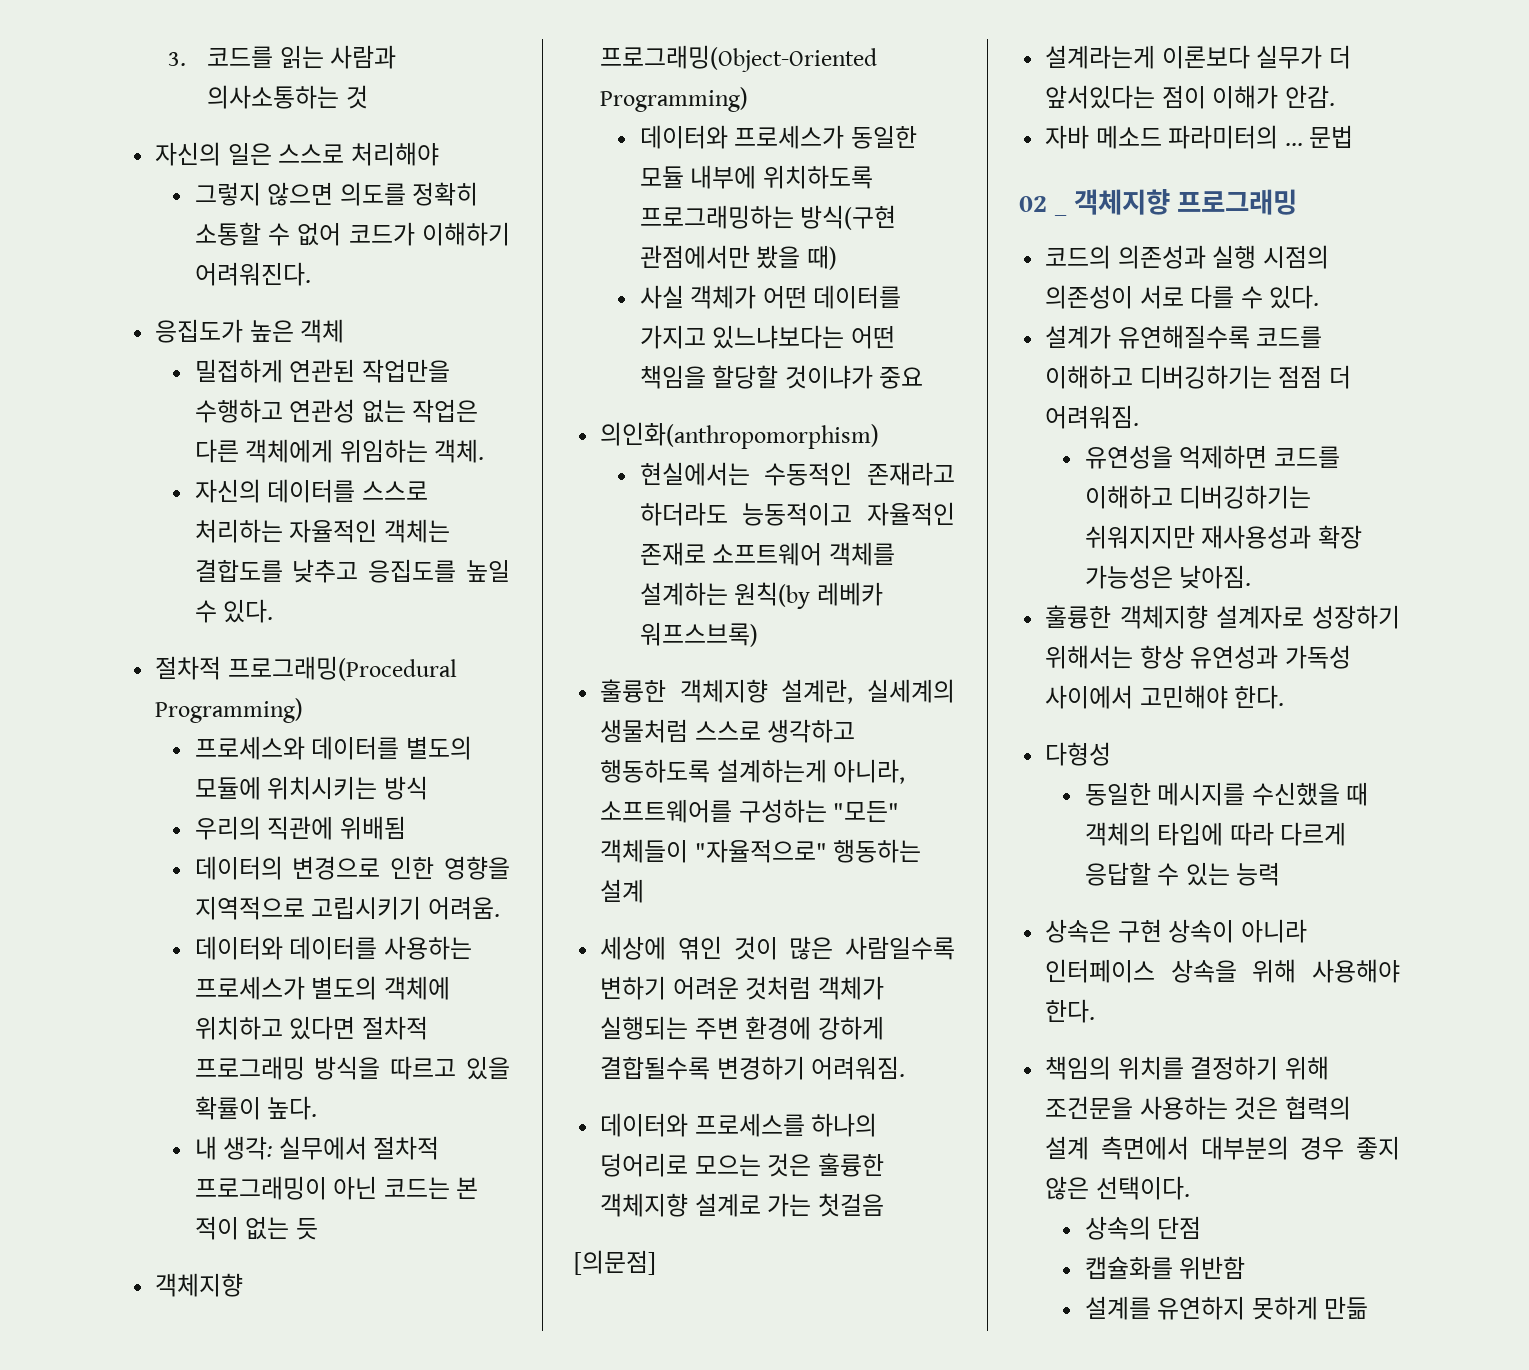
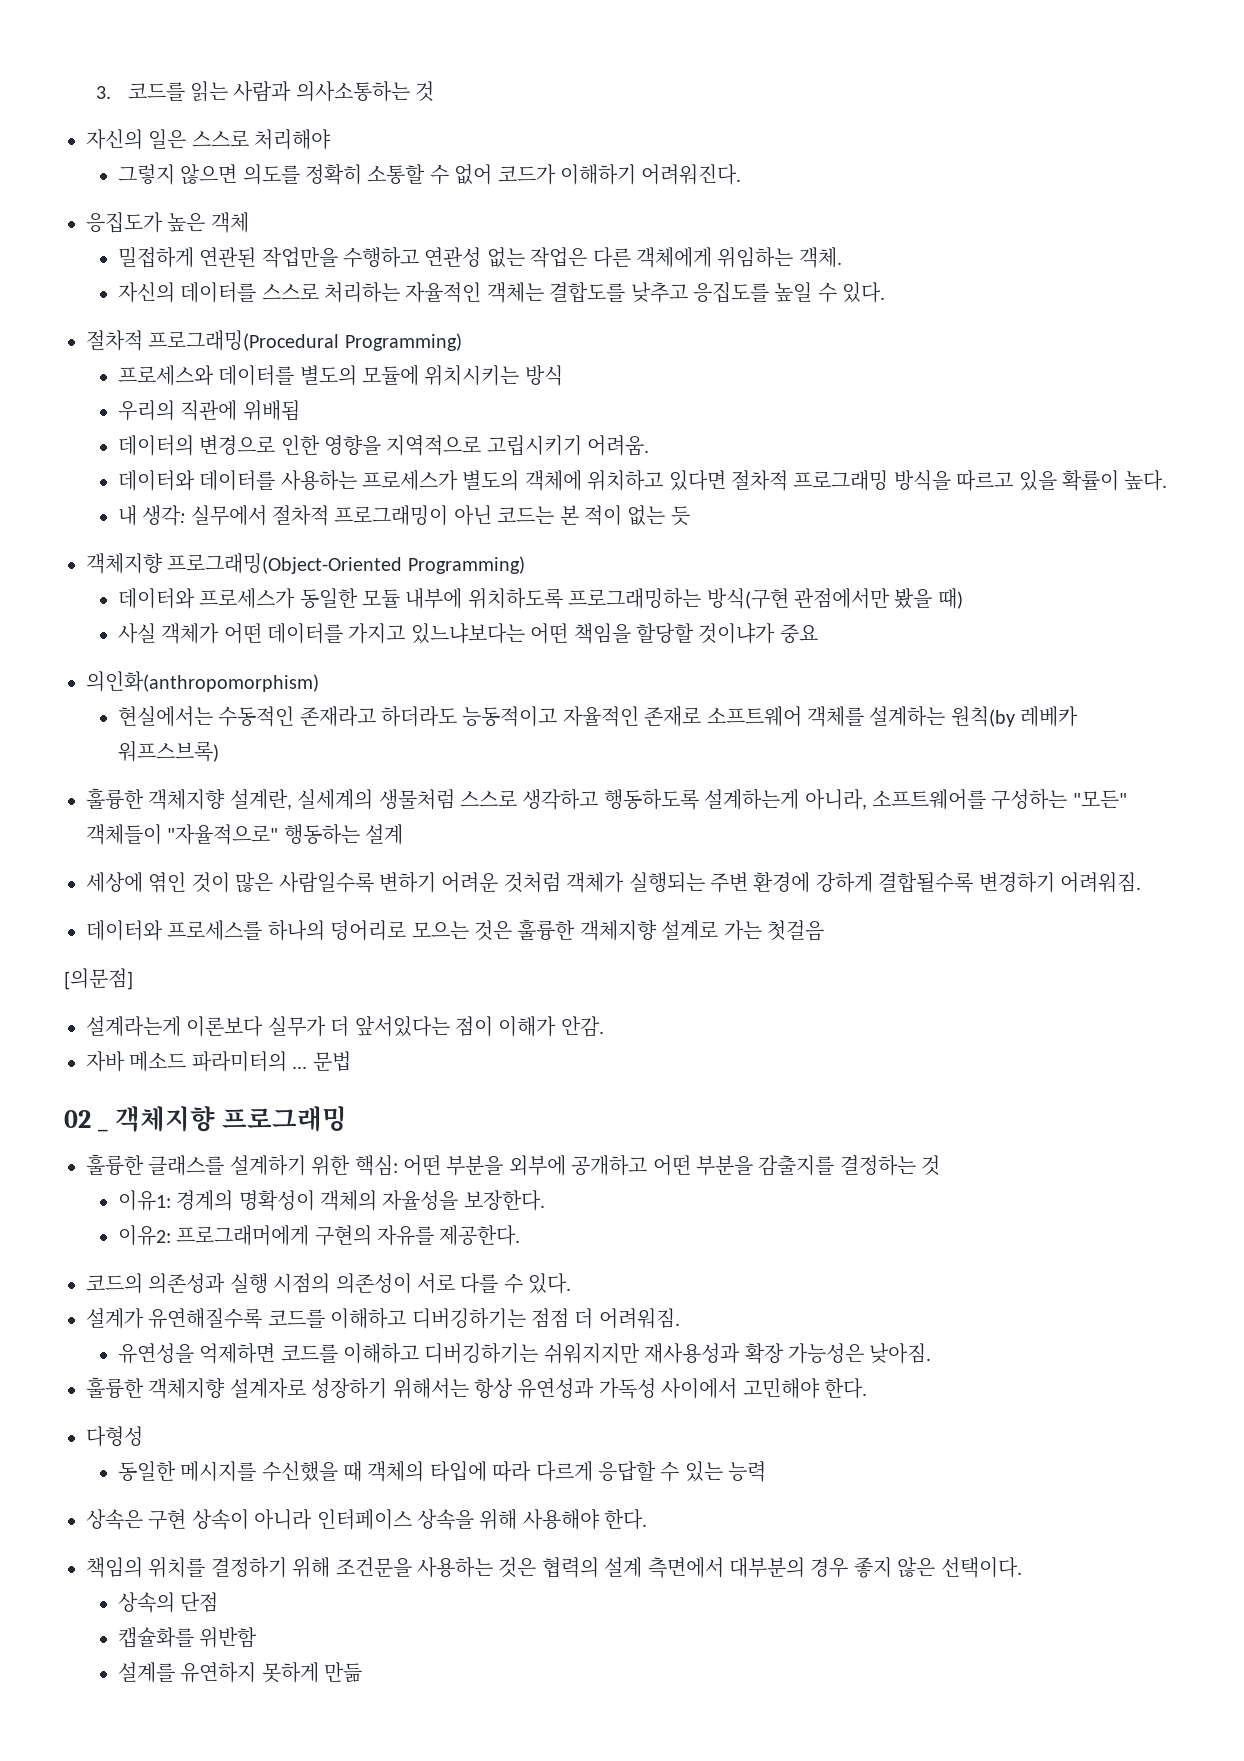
+ 훌륭한 클래스를 설계하기 위한 핵심: 어떤 부분을 외부에 공개하고 어떤 부분을 감출지를 결정하는 것
+ 이유1: 경계의 명확성이 객체의 자율성을 보장한다.
+ 이유2: 프로그래머에게 구현의 자유를 제공한다.

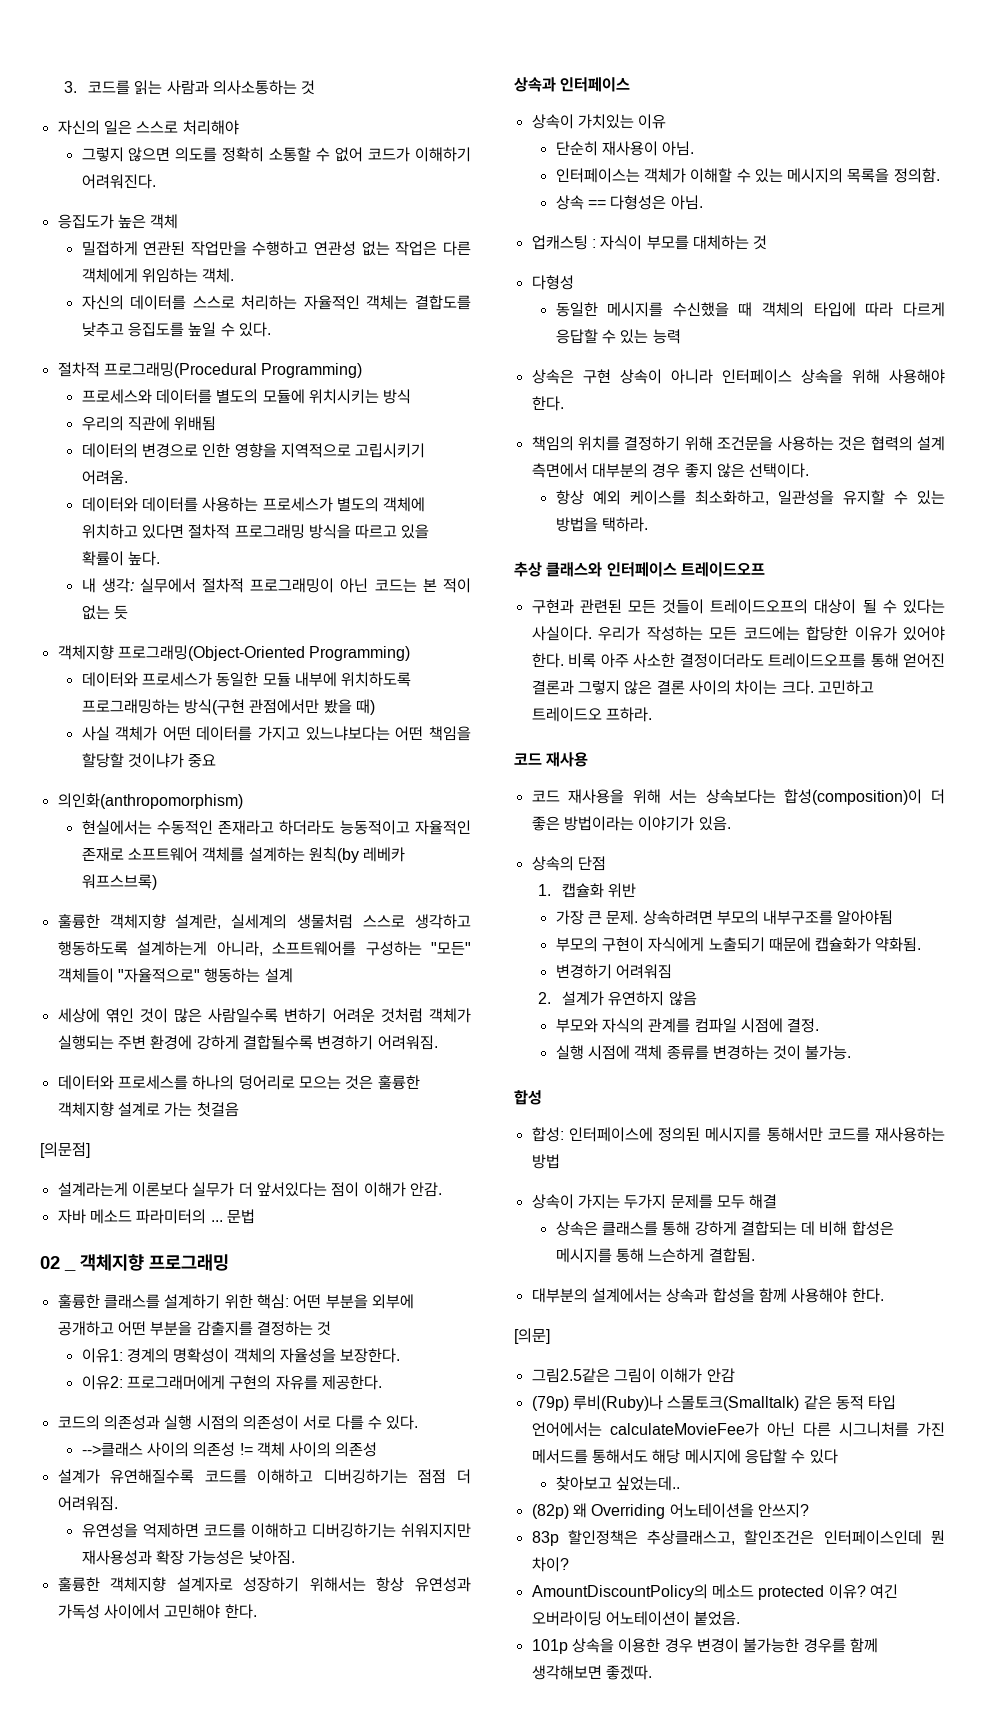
+ -->클래스 사이의 의존성 != 객체 사이의 의존성
+ 상속과 인터페이스
+ 상속이 가치있는 이유
+ 단순히 재사용이 아님.
+ 인터페이스는 객체가 이해할 수 있는 메시지의 목록을 정의함.
+ 상속 == 다형성은 아님.
+ 업캐스팅 : 자식이 부모를 대체하는 것
+ 항상 예외 케이스를 최소화하고, 일관성을 유지할 수 있는 방법을 택하라.
+ 추상 클래스와 인터페이스 트레이드오프
+ 구현과 관련된 모든 것들이 트레이드오프의 대상이 될 수 있다는 사실이다. 우리가 작성하는 모든 코드에는 합당한 이유가 있어야 한다. 비록 아주 사소한 결정이더라도 트레이드오프를 통해 얻어진 결론과 그렇지 않은 결론 사이의 차이는 크다. 고민하고 트레이드오 프하라.
+ 코드 재사용
+ 코드 재사용을 위해 서는 상속보다는 합성(composition)이 더 좋은 방법이라는 이야기가 있음.
  상속의 단점
- 캡슐화를 위반함
- 설계를 유연하지 못하게 만듦
+ 1. 캡슐화 위반
+ 가장 큰 문제. 상속하려면 부모의 내부구조를 알아야됨
+ 부모의 구현이 자식에게 노출되기 때문에 캡슐화가 약화됨.
+ 변경하기 어려워짐
+ 2. 설계가 유연하지 않음
+ 부모와 자식의 관계를 컴파일 시점에 결정.
+ 실행 시점에 객체 종류를 변경하는 것이 불가능.
+ 합성
+ 합성: 인터페이스에 정의된 메시지를 통해서만 코드를 재사용하는 방법
+ 상속이 가지는 두가지 문제를 모두 해결
+ 상속은 클래스를 통해 강하게 결합되는 데 비해 합성은 메시지를 통해 느슨하게 결합됨.
+ 대부분의 설계에서는 상속과 합성을 함께 사용해야 한다.
+ [의문]
+ 그림2.5같은 그림이 이해가 안감
+ (79p) 루비(Ruby)나 스몰토크(Smalltalk) 같은 동적 타입 언어에서는 calculateMovieFee가 아닌 다른 시그니처를 가진 메서드를 통해서도 해당 메시지에 응답할 수 있다
+ 찾아보고 싶었는데..
+ (82p) 왜 Overriding 어노테이션을 안쓰지?
+ 83p 할인정책은 추상클래스고, 할인조건은 인터페이스인데 뭔 차이?
+ AmountDiscountPolicy의 메소드 protected 이유? 여긴 오버라이딩 어노테이션이 붙었음.
+ 101p 상속을 이용한 경우 변경이 불가능한 경우를 함께 생각해보면 좋겠따.

